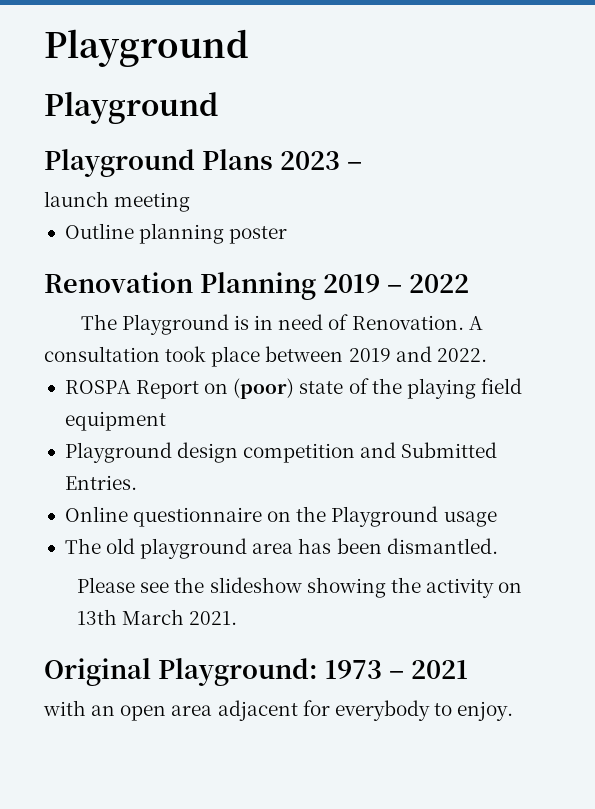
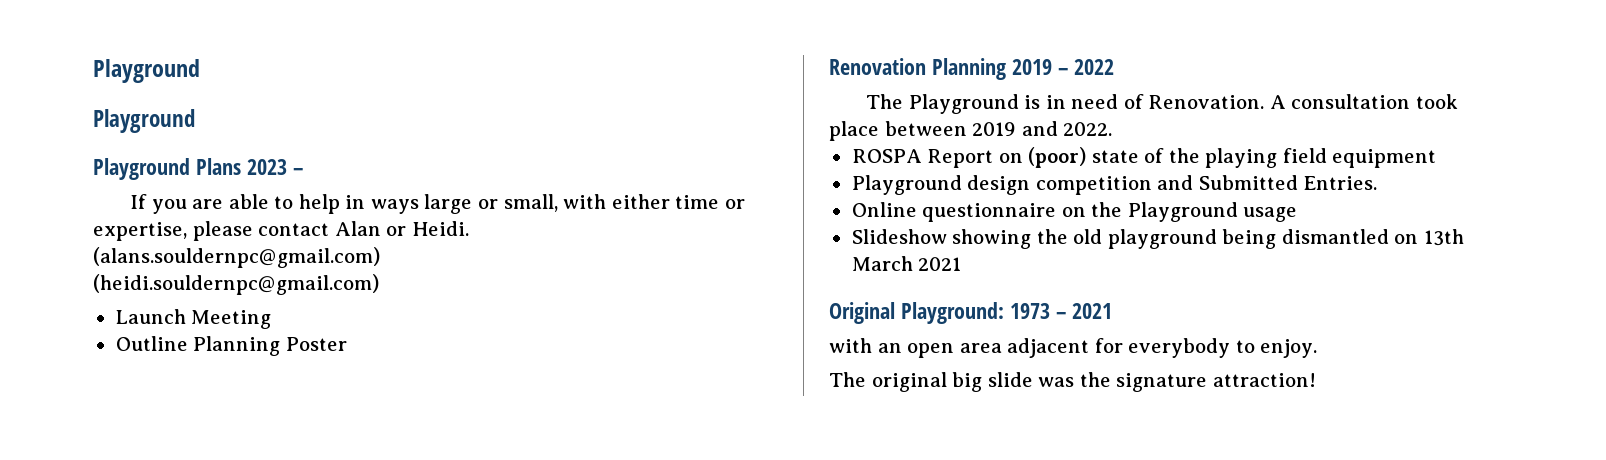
- launch meeting
+ If you are able to help in ways large or small, with either time or expertise, please contact Alan or Heidi.
+ (alans.souldernpc@gmail.com)
+ (heidi.souldernpc@gmail.com)
+ Launch Meeting
- Outline planning poster
+ Outline Planning Poster
- The old playground area has been dismantled.
- Please see the slideshow showing the activity on 13th March 2021.
+ Slideshow showing the old playground being dismantled on 13th March 2021
+ The original big slide was the signature attraction!

